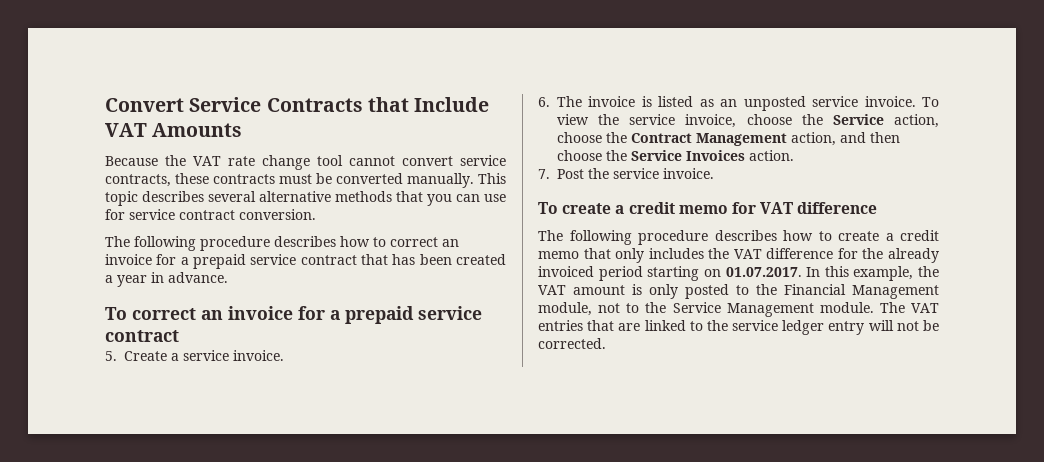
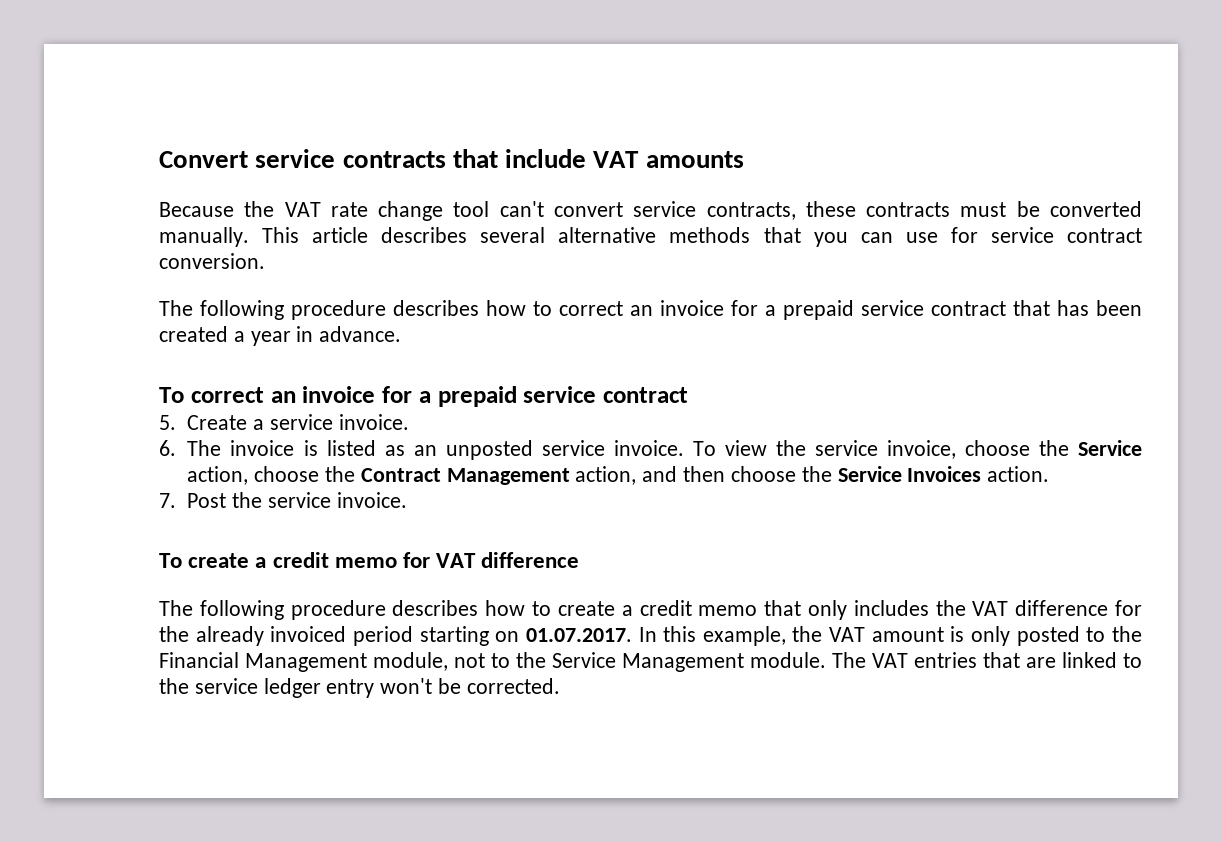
- Convert Service Contracts that Include VAT Amounts
+ Convert service contracts that include VAT amounts
- Because the VAT rate change tool cannot convert service contracts, these contracts must be converted manually.
+ Because the VAT rate change tool can't convert service contracts, these contracts must be converted manually.
- This topic describes several alternative methods that you can use for service contract conversion.
+ This article describes several alternative methods that you can use for service contract conversion.
- The VAT entries that are linked to the service ledger entry will not be corrected.
+ The VAT entries that are linked to the service ledger entry won't be corrected.

